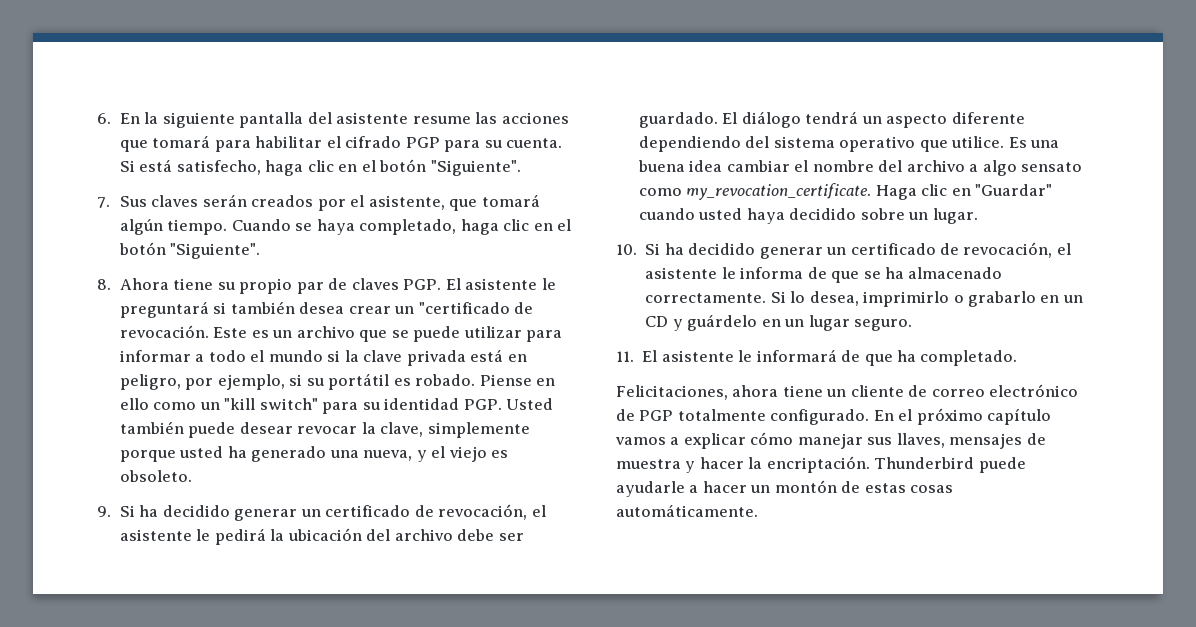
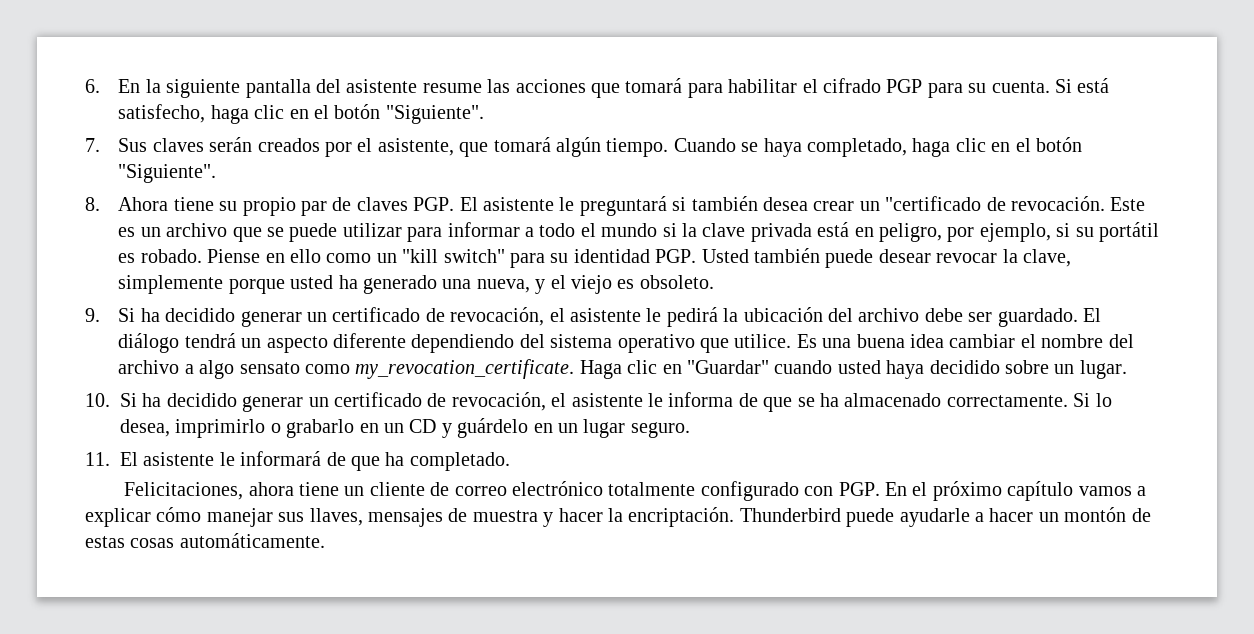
- Felicitaciones, ahora tiene un cliente de correo electrónico de PGP totalmente configurado. En el próximo capítulo vamos a explicar cómo manejar sus llaves, mensajes de muestra y hacer la encriptación.
+ Felicitaciones, ahora tiene un cliente de correo electrónico totalmente configurado con PGP. En el próximo capítulo vamos a explicar cómo manejar sus llaves, mensajes de muestra y hacer la encriptación.

